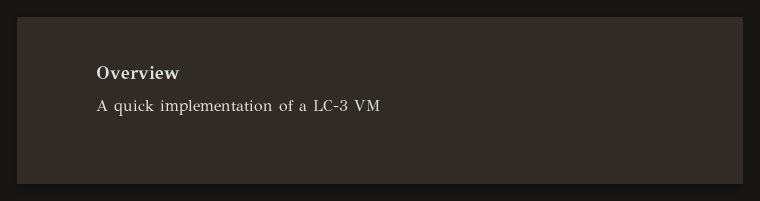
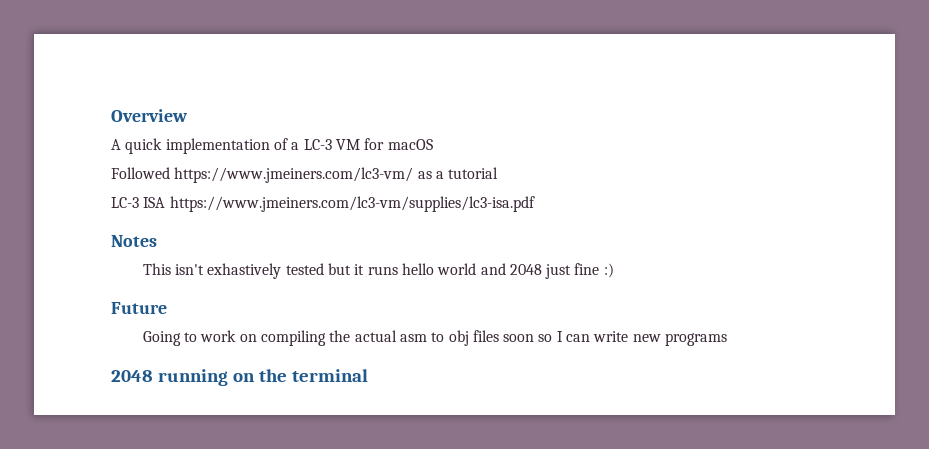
- A quick implementation of a LC-3 VM
+ A quick implementation of a LC-3 VM for macOS
+ Followed https://www.jmeiners.com/lc3-vm/ as a tutorial
+ LC-3 ISA https://www.jmeiners.com/lc3-vm/supplies/lc3-isa.pdf
+ Notes
+ This isn't exhastively tested but it runs hello world and 2048 just fine :)
+ Future
+ Going to work on compiling the actual asm to obj files soon so I can write new programs
+ 2048 running on the terminal

